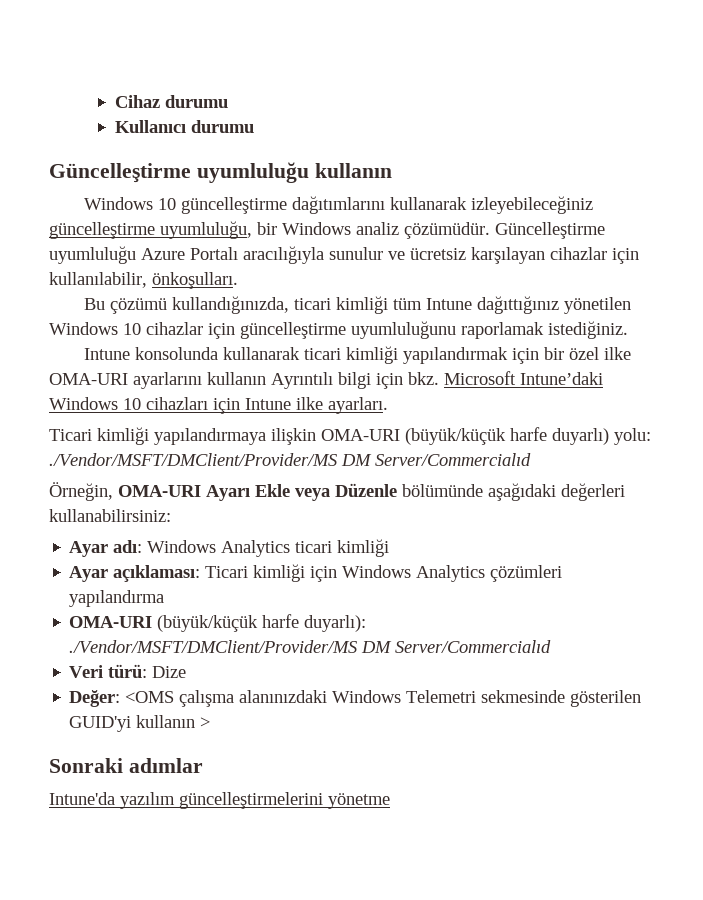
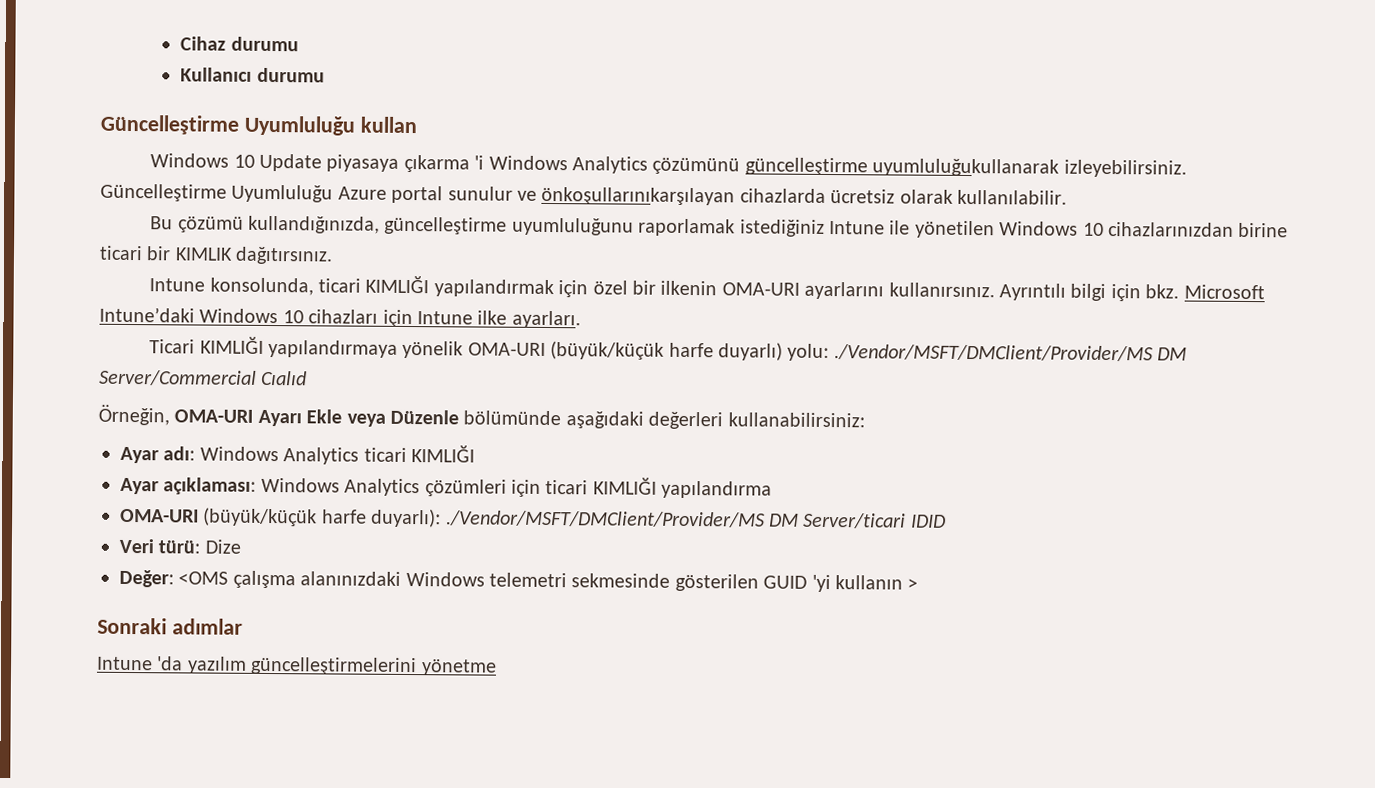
- Güncelleştirme uyumluluğu kullanın
- Windows 10 güncelleştirme dağıtımlarını kullanarak izleyebileceğiniz güncelleştirme uyumluluğu, bir Windows analiz çözümüdür. Güncelleştirme uyumluluğu Azure Portalı aracılığıyla sunulur ve ücretsiz karşılayan cihazlar için kullanılabilir, önkoşulları.
- Bu çözümü kullandığınızda, ticari kimliği tüm Intune dağıttığınız yönetilen Windows 10 cihazlar için güncelleştirme uyumluluğunu raporlamak istediğiniz.
- Intune konsolunda kullanarak ticari kimliği yapılandırmak için bir özel ilke OMA-URI ayarlarını kullanın Ayrıntılı bilgi için bkz.
+ Güncelleştirme Uyumluluğu kullan
+ Windows 10 Update piyasaya çıkarma 'i Windows Analytics çözümünü güncelleştirme uyumluluğukullanarak izleyebilirsiniz. Güncelleştirme Uyumluluğu Azure portal sunulur ve önkoşullarınıkarşılayan cihazlarda ücretsiz olarak kullanılabilir.
+ Bu çözümü kullandığınızda, güncelleştirme uyumluluğunu raporlamak istediğiniz Intune ile yönetilen Windows 10 cihazlarınızdan birine ticari bir KIMLIK dağıtırsınız.
+ Intune konsolunda, ticari KIMLIĞI yapılandırmak için özel bir ilkenin OMA-URI ayarlarını kullanırsınız. Ayrıntılı bilgi için bkz.
- Ticari kimliği yapılandırmaya ilişkin OMA-URI (büyük/küçük harfe duyarlı) yolu: ./Vendor/MSFT/DMClient/Provider/MS DM Server/Commercialıd
+ Ticari KIMLIĞI yapılandırmaya yönelik OMA-URI (büyük/küçük harfe duyarlı) yolu: ./Vendor/MSFT/DMClient/Provider/MS DM Server/Commercial Cıalıd
- Ayar adı: Windows Analytics ticari kimliği
+ Ayar adı: Windows Analytics ticari KIMLIĞI
- Ayar açıklaması: Ticari kimliği için Windows Analytics çözümleri yapılandırma
+ Ayar açıklaması: Windows Analytics çözümleri için ticari KIMLIĞI yapılandırma
- OMA-URI (büyük/küçük harfe duyarlı): ./Vendor/MSFT/DMClient/Provider/MS DM Server/Commercialıd
+ OMA-URI (büyük/küçük harfe duyarlı): ./Vendor/MSFT/DMClient/Provider/MS DM Server/ticari IDID
- Değer: <OMS çalışma alanınızdaki Windows Telemetri sekmesinde gösterilen GUID'yi kullanın >
+ Değer: <OMS çalışma alanınızdaki Windows telemetri sekmesinde gösterilen GUID 'yi kullanın >
- Intune'da yazılım güncelleştirmelerini yönetme
+ Intune 'da yazılım güncelleştirmelerini yönetme

